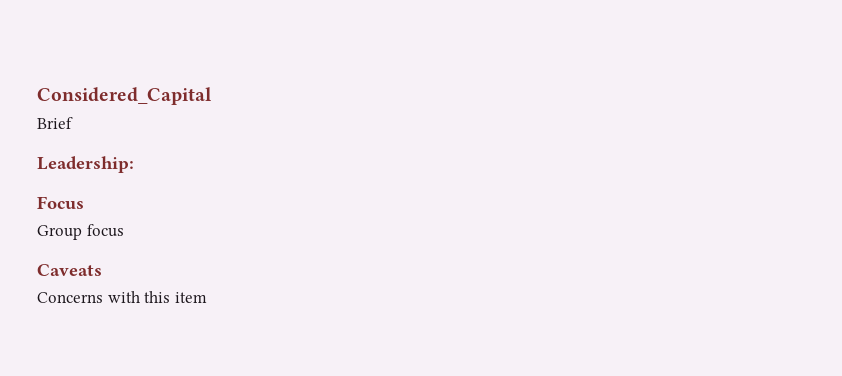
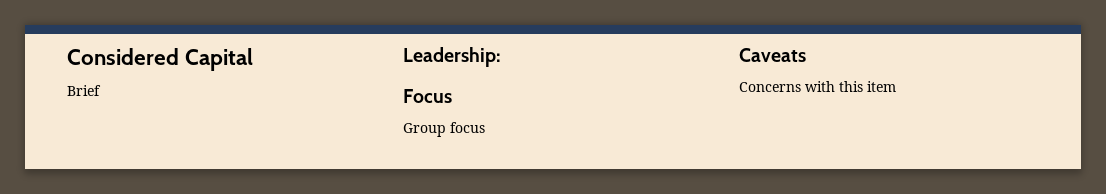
- Considered_Capital
+ Considered Capital

